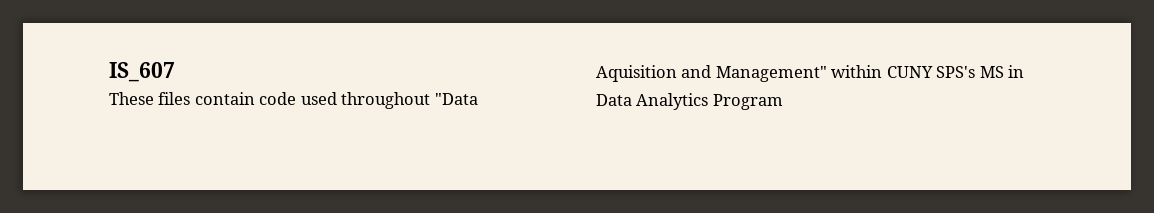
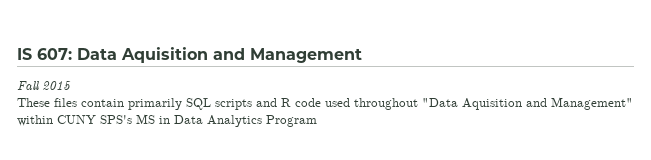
- IS_607
- These files contain code used throughout "Data Aquisition and Management" within CUNY SPS's MS in Data Analytics Program
+ IS 607: Data Aquisition and Management
+ Fall 2015
+ These files contain primarily SQL scripts and R code used throughout "Data Aquisition and Management" within CUNY SPS's MS in Data Analytics Program

